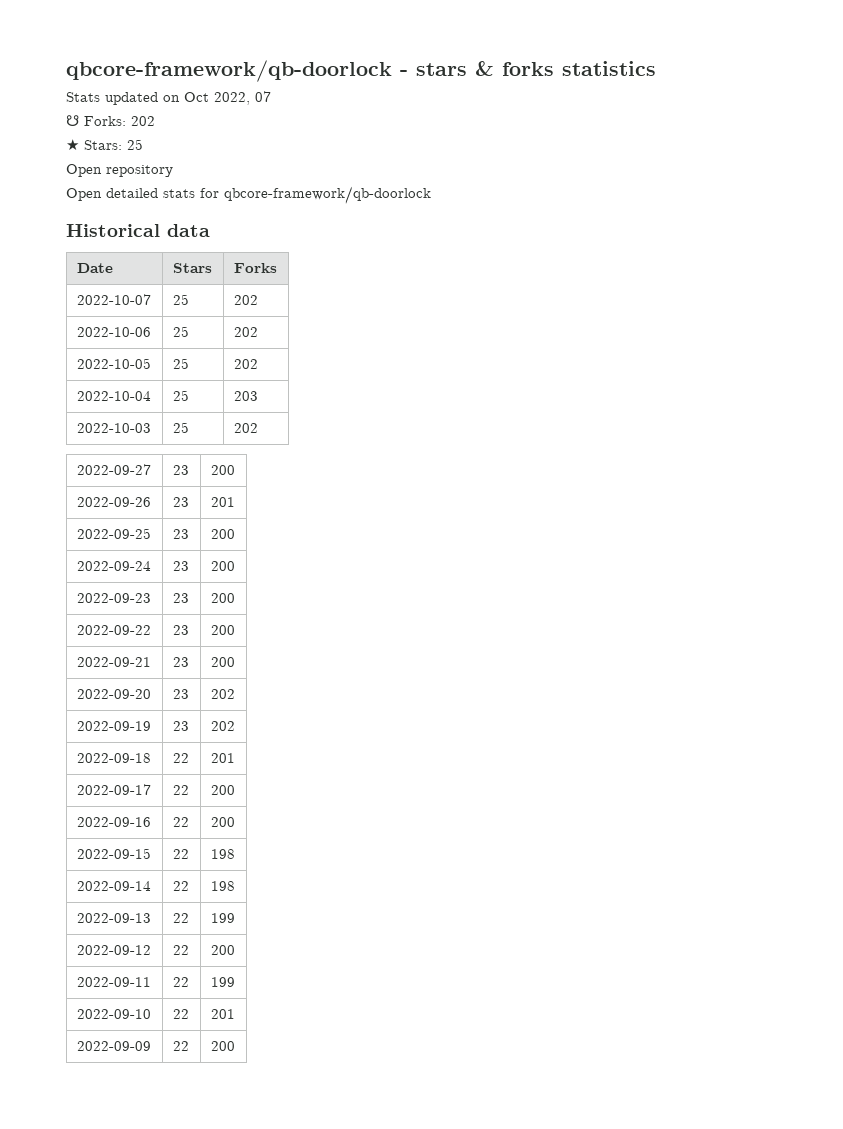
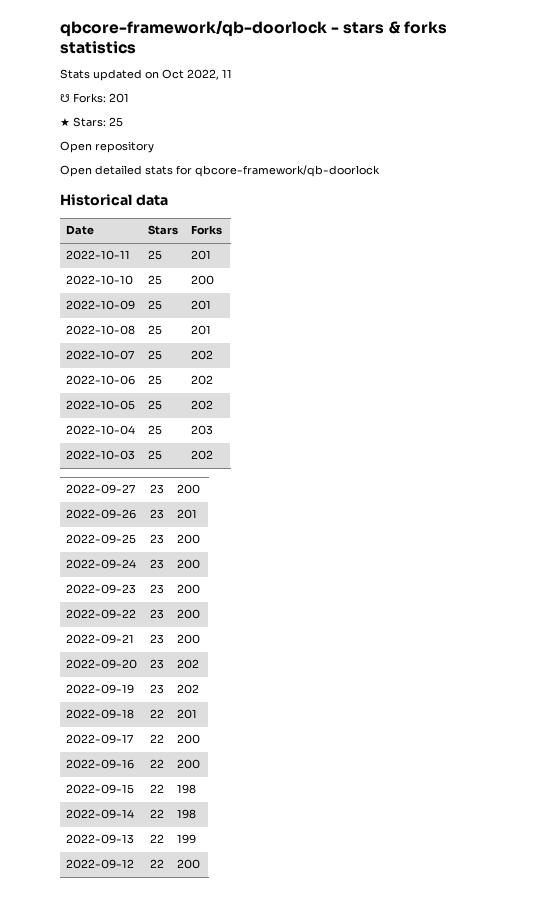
- Stats updated on Oct 2022, 07
+ Stats updated on Oct 2022, 11
- ☋ Forks: 202
+ ☋ Forks: 201
+ 2022-10-11 | 25 | 201
+ 2022-10-10 | 25 | 200
+ 2022-10-09 | 25 | 201
+ 2022-10-08 | 25 | 201
- 2022-09-11 | 22 | 199
- 2022-09-10 | 22 | 201
- 2022-09-09 | 22 | 200

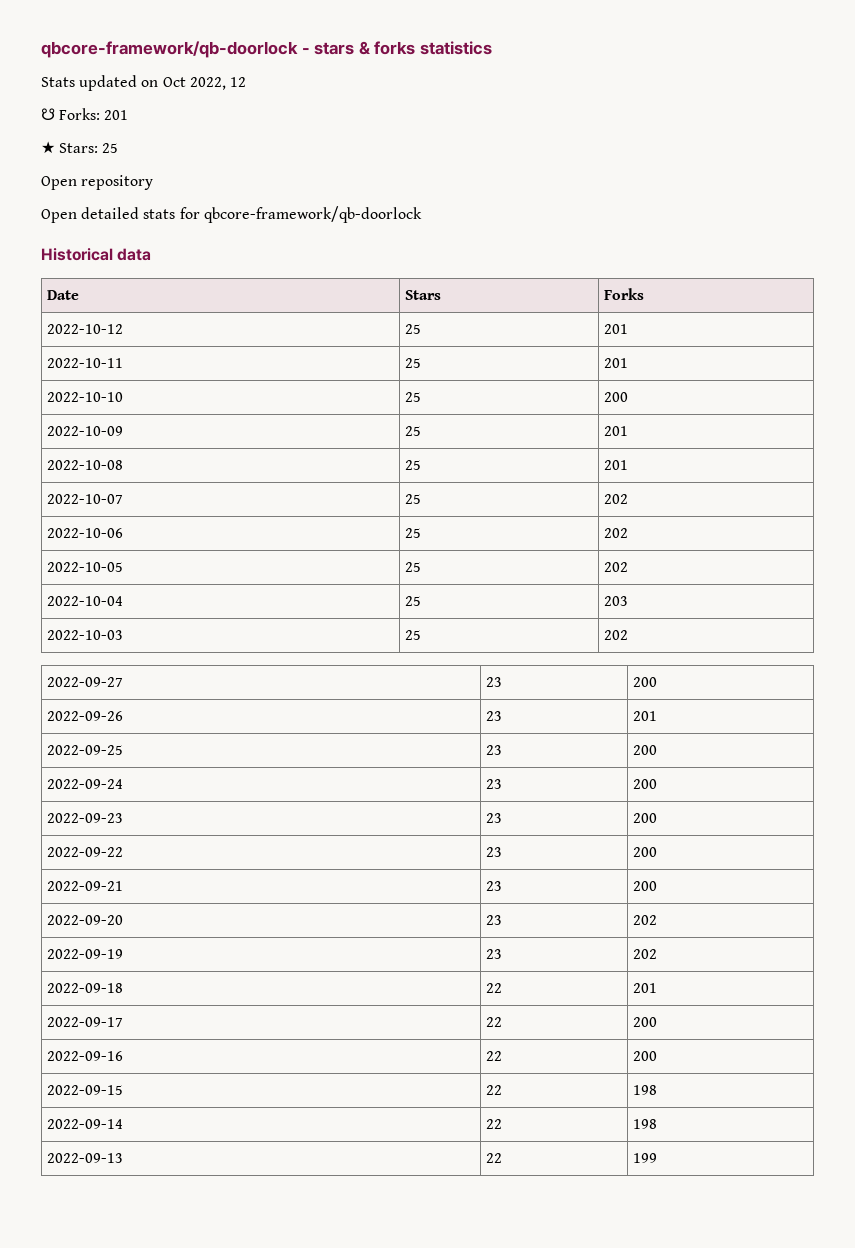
- Stats updated on Oct 2022, 11
+ Stats updated on Oct 2022, 12
+ 2022-10-12 | 25 | 201
- 2022-09-12 | 22 | 200

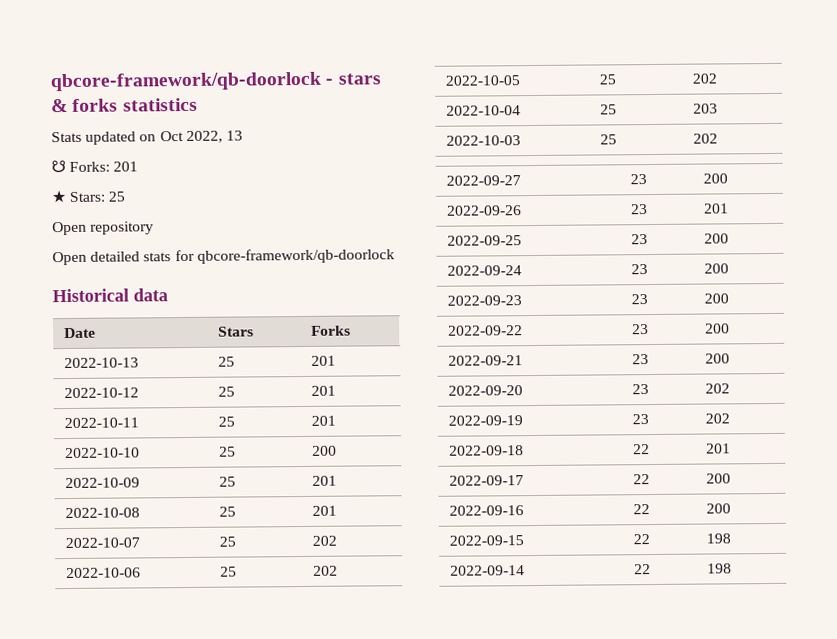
- Stats updated on Oct 2022, 12
+ Stats updated on Oct 2022, 13
+ 2022-10-13 | 25 | 201
- 2022-09-13 | 22 | 199

